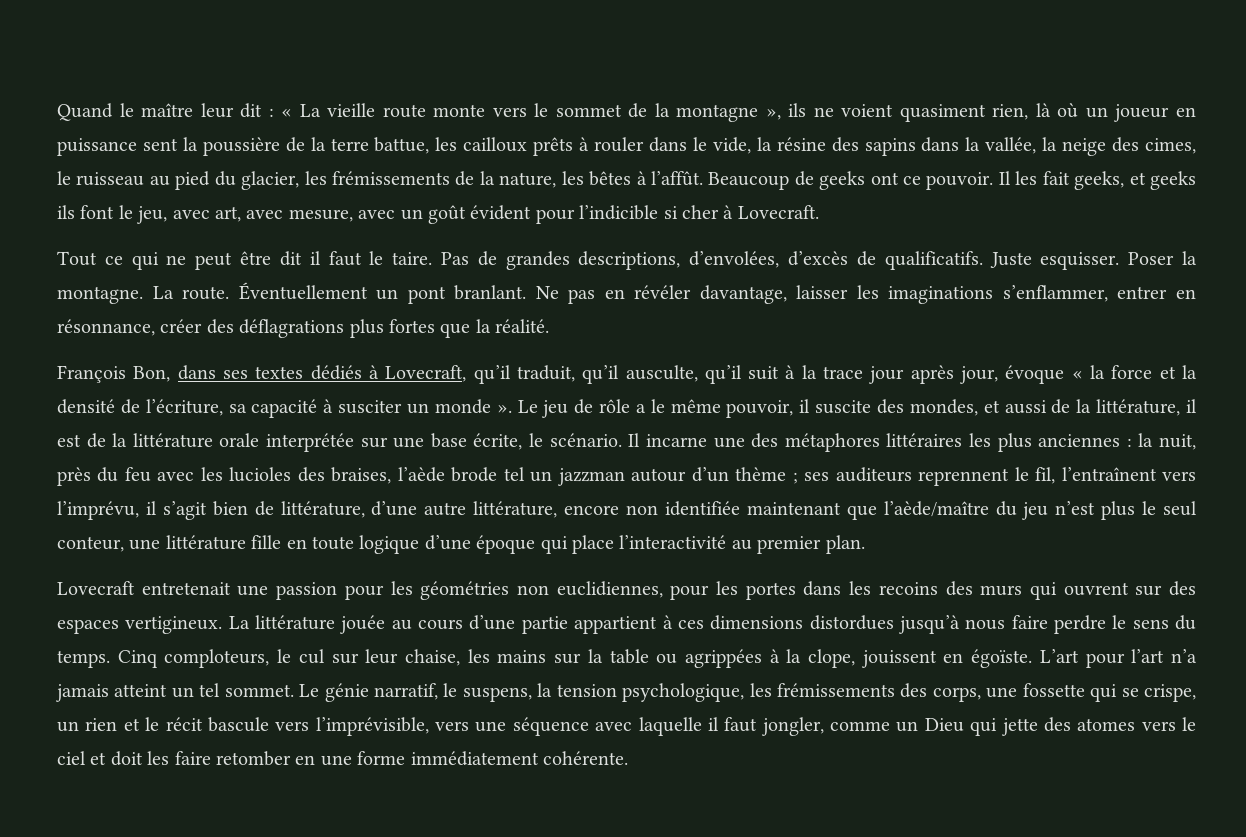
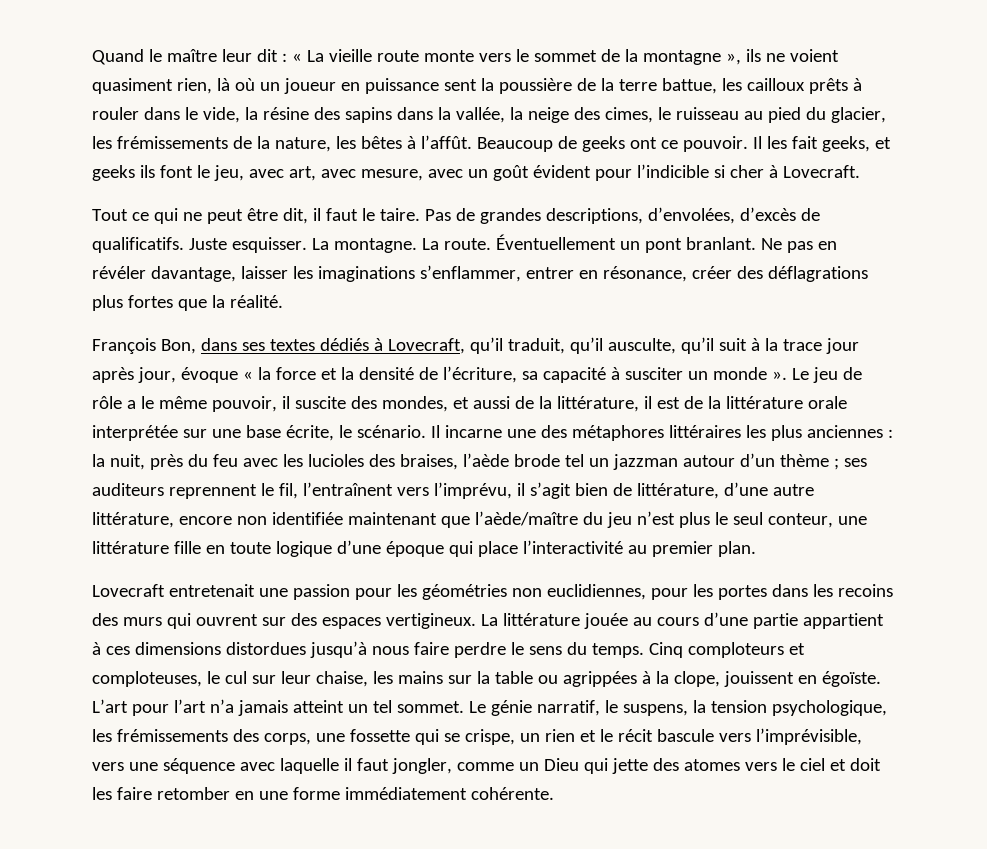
- Tout ce qui ne peut être dit il faut le taire.
+ Tout ce qui ne peut être dit, il faut le taire.
- Poser la montagne.
+ La montagne.
- Ne pas en révéler davantage, laisser les imaginations s’enflammer, entrer en résonnance, créer des déflagrations plus fortes que la réalité.
+ Ne pas en révéler davantage, laisser les imaginations s’enflammer, entrer en résonance, créer des déflagrations plus fortes que la réalité.
- Cinq comploteurs, le cul sur leur chaise, les mains sur la table ou agrippées à la clope, jouissent en égoïste.
+ Cinq comploteurs et comploteuses, le cul sur leur chaise, les mains sur la table ou agrippées à la clope, jouissent en égoïste.

